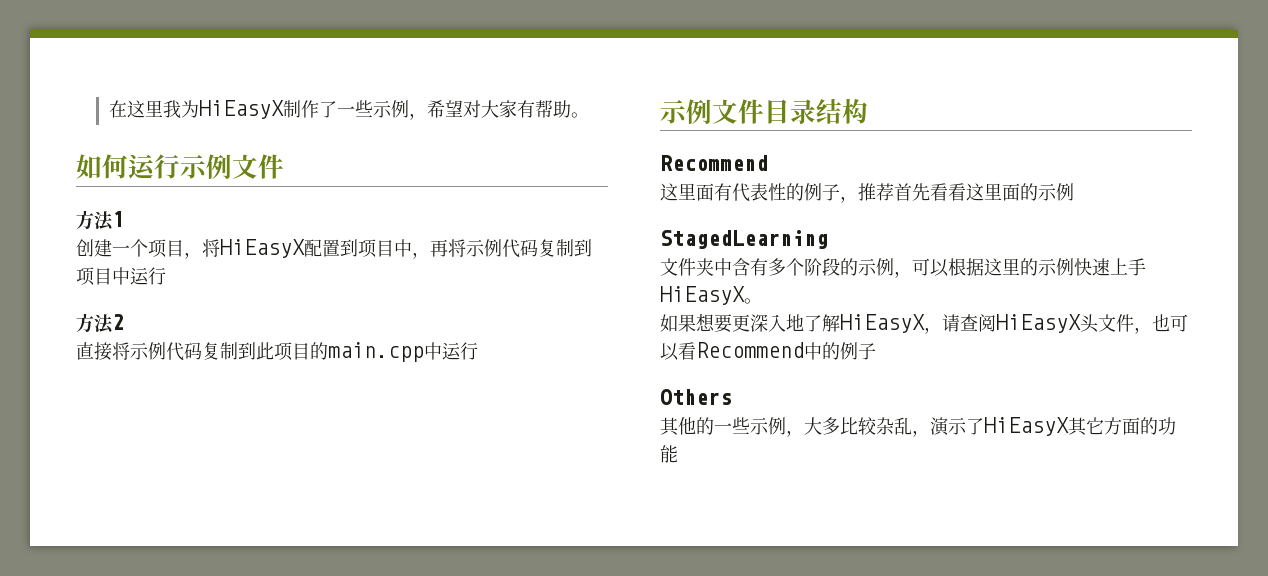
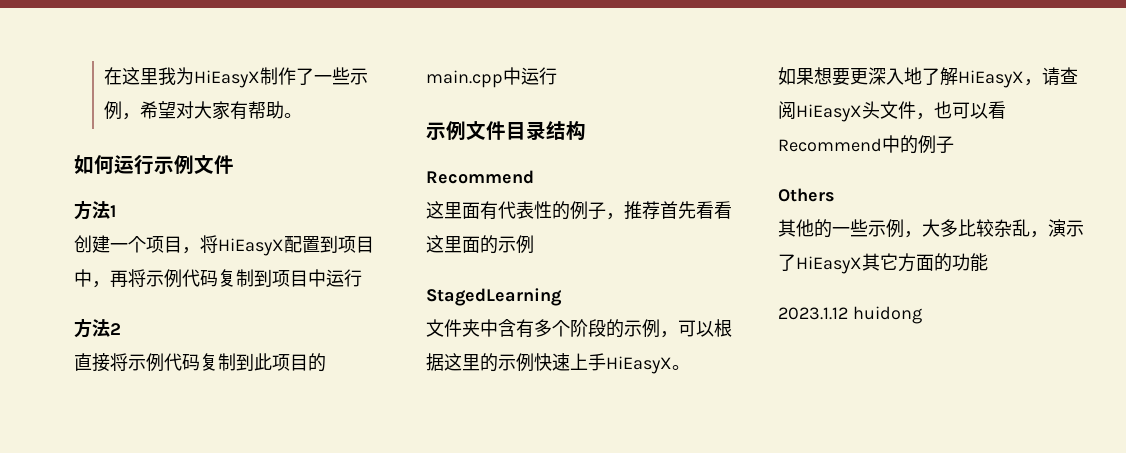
+ 2023.1.12 huidong

